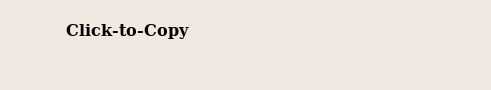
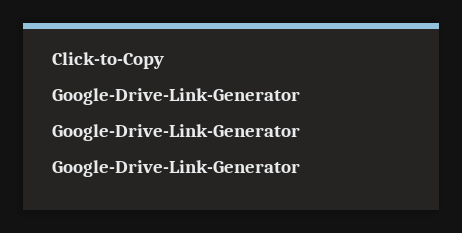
  Click-to-Copy
+ Google-Drive-Link-Generator
+ Google-Drive-Link-Generator
+ Google-Drive-Link-Generator

